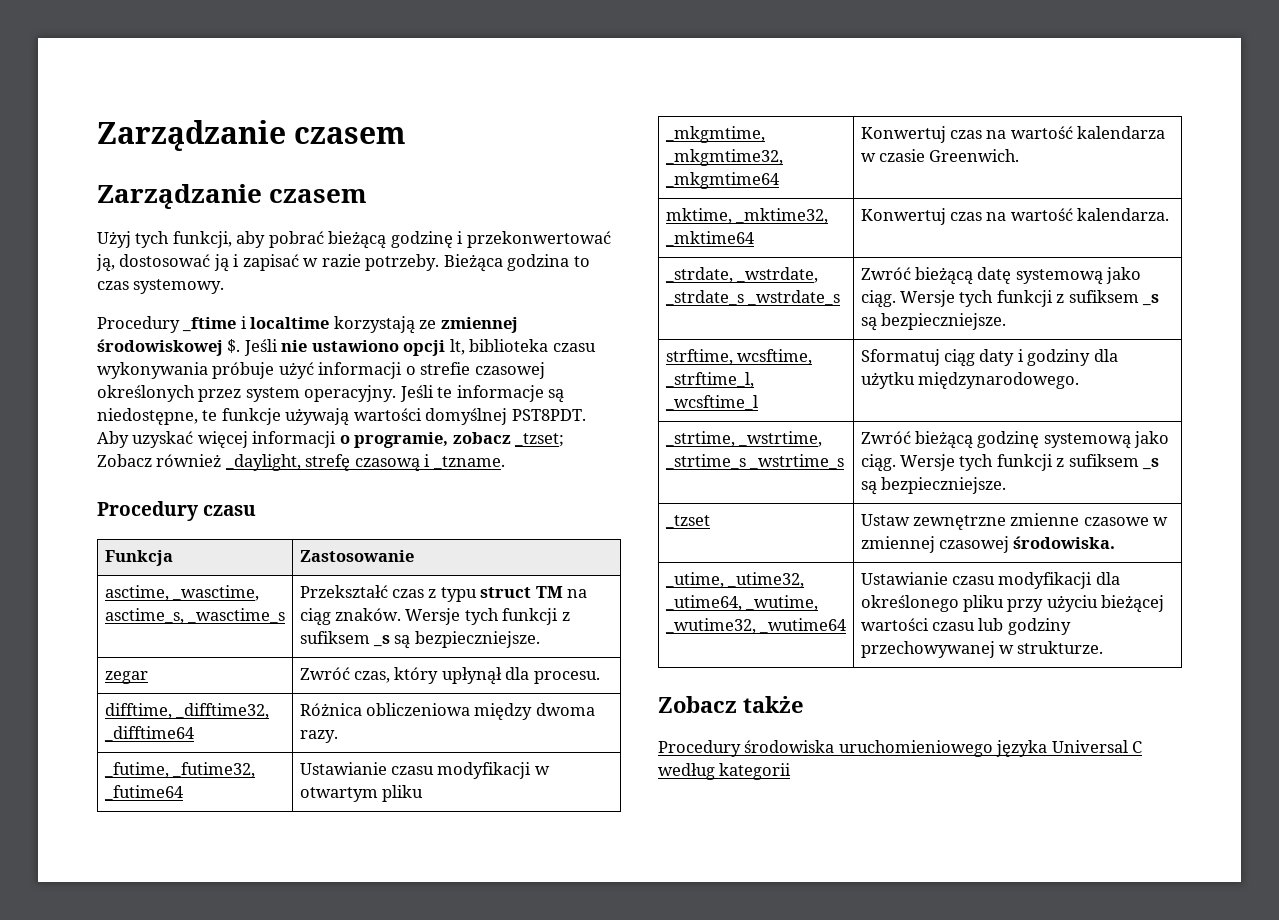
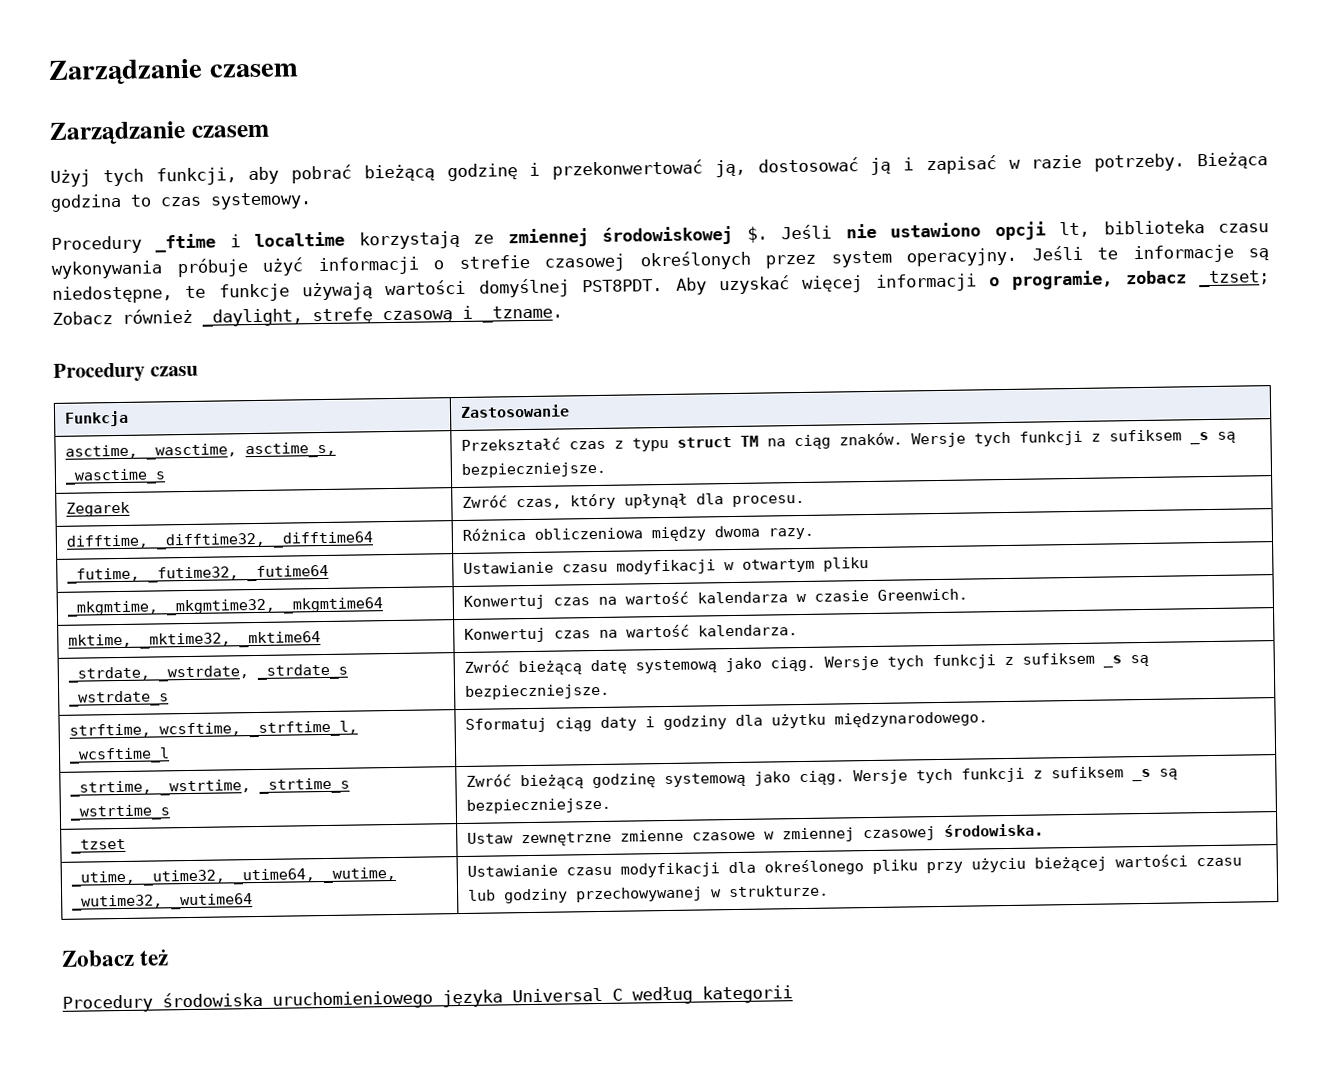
- zegar | Zwróć czas, który upłynął dla procesu.
+ Zegarek | Zwróć czas, który upłynął dla procesu.
- Zobacz także
+ Zobacz też

